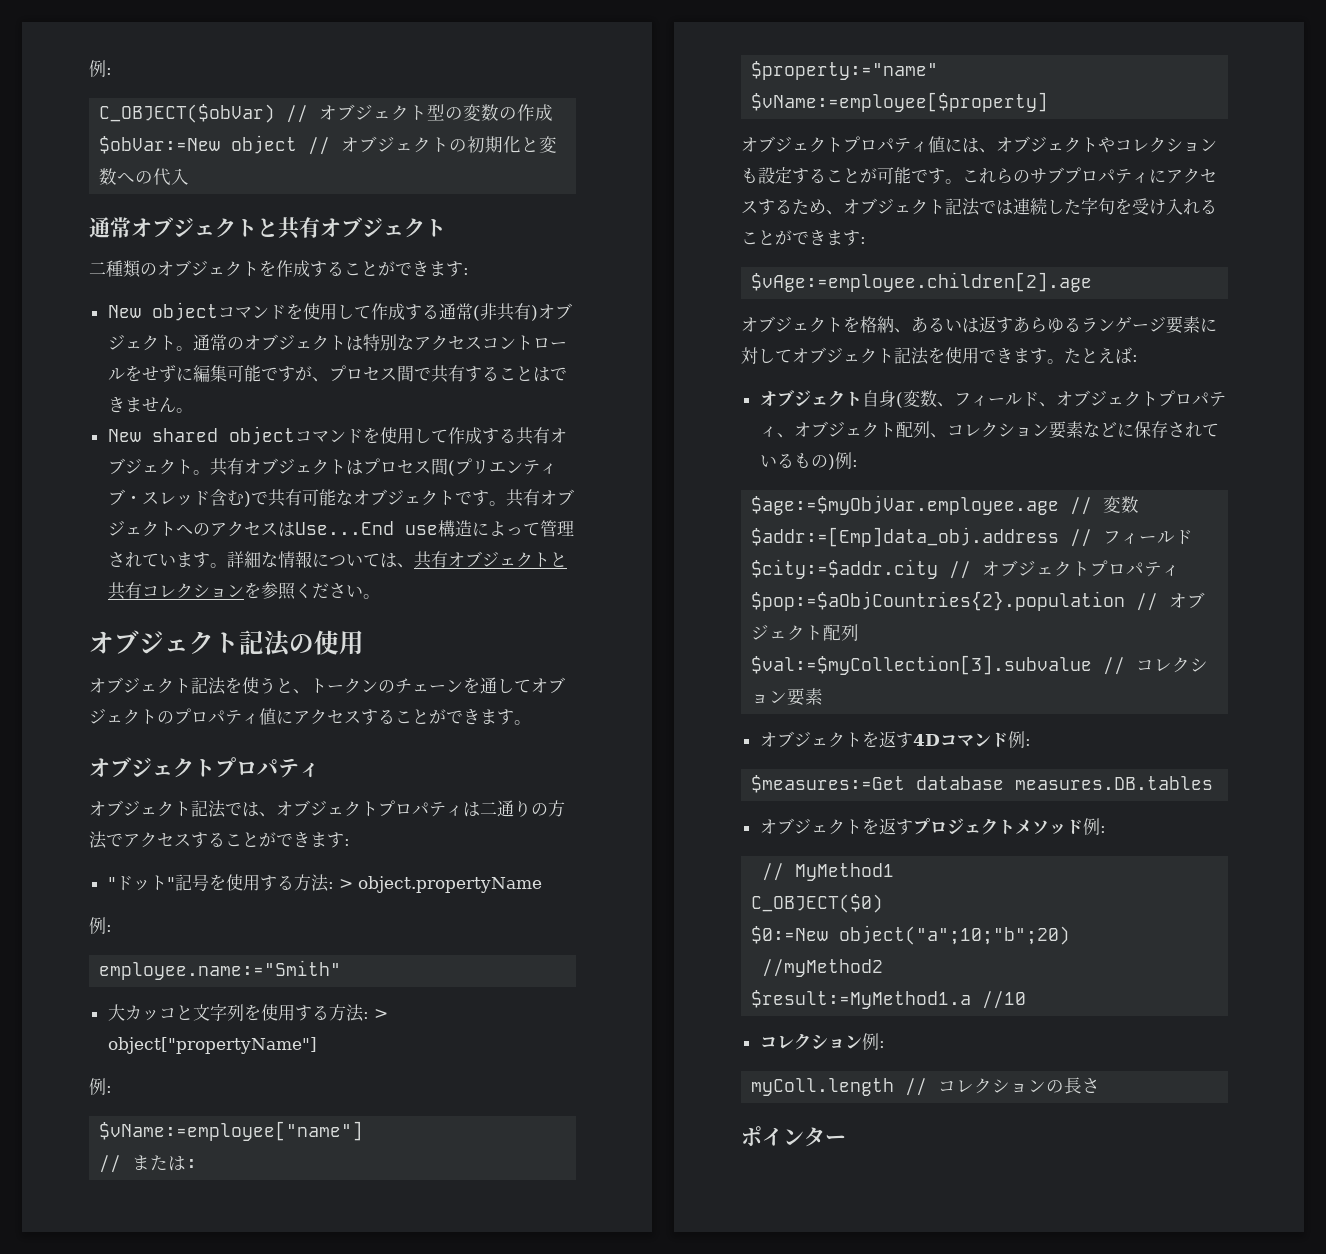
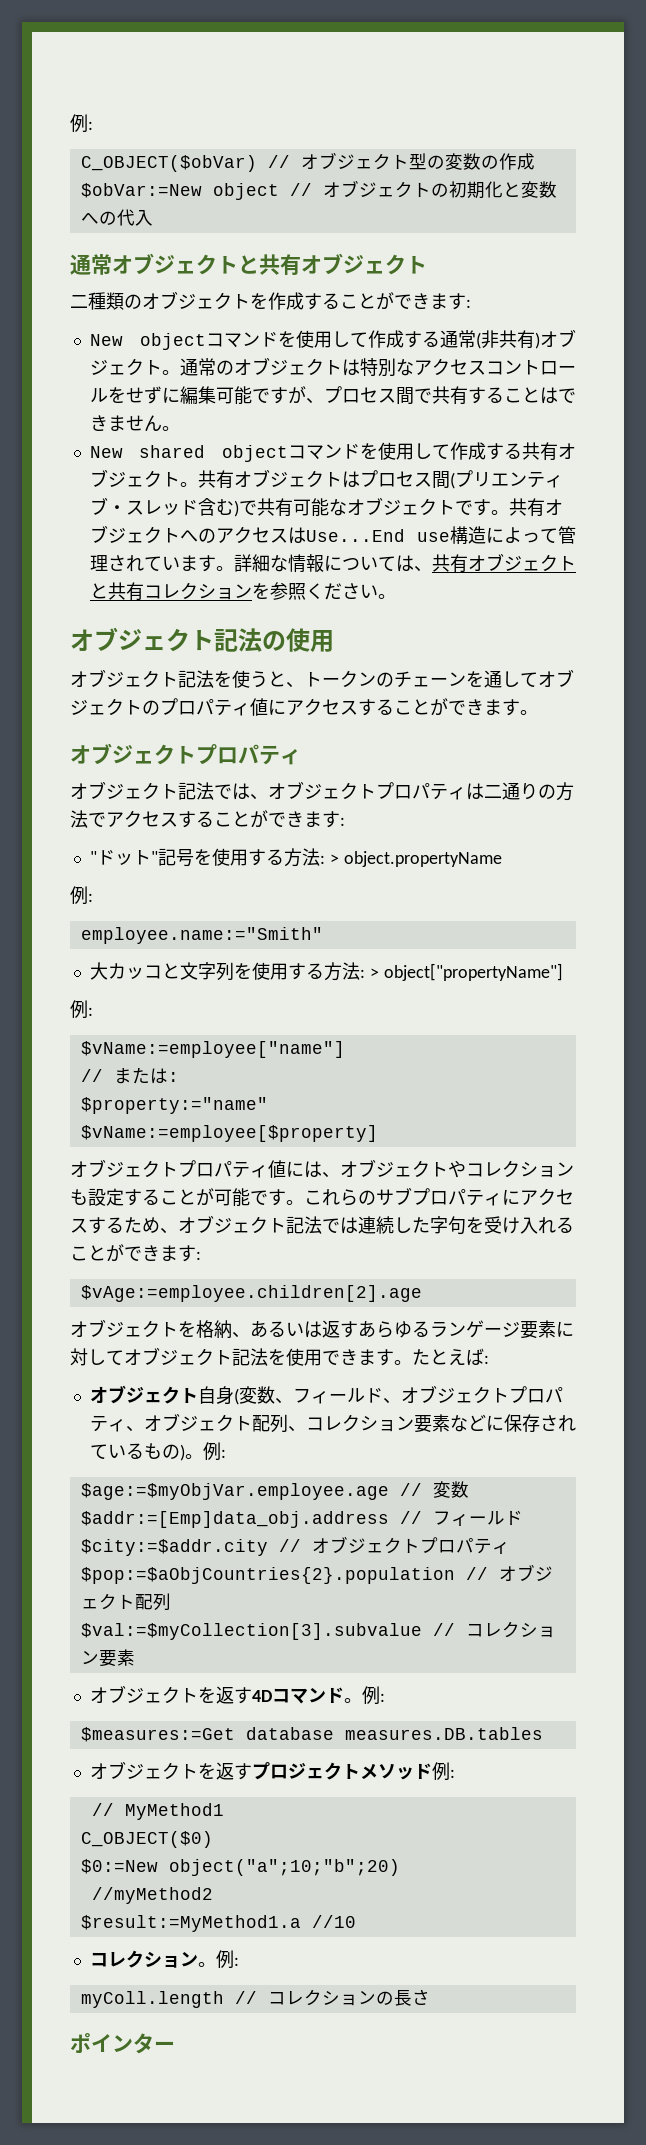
- オブジェクト自身(変数、フィールド、オブジェクトプロパティ、オブジェクト配列、コレクション要素などに保存されているもの)例:
+ オブジェクト自身(変数、フィールド、オブジェクトプロパティ、オブジェクト配列、コレクション要素などに保存されているもの)。例:
- オブジェクトを返す4Dコマンド例:
+ オブジェクトを返す4Dコマンド。例:
- コレクション例:
+ コレクション。例:

